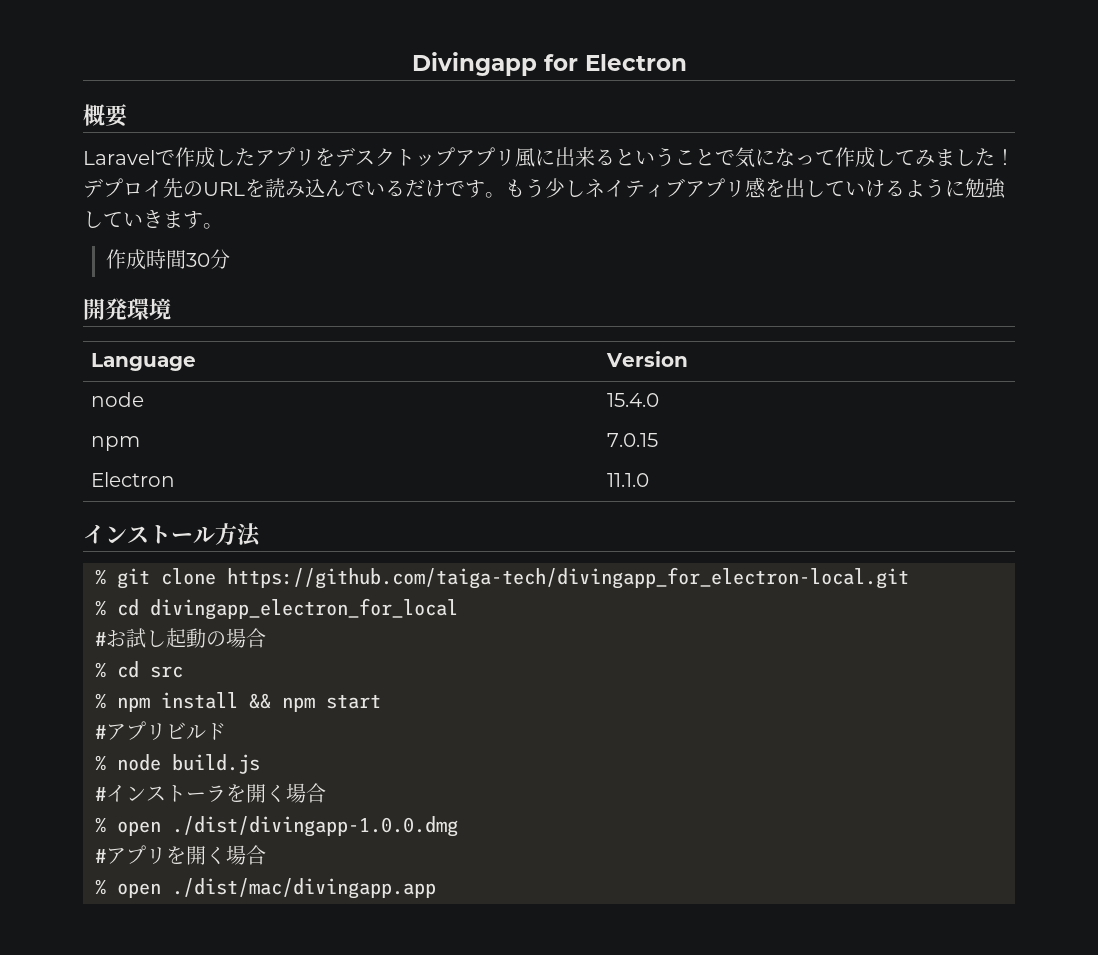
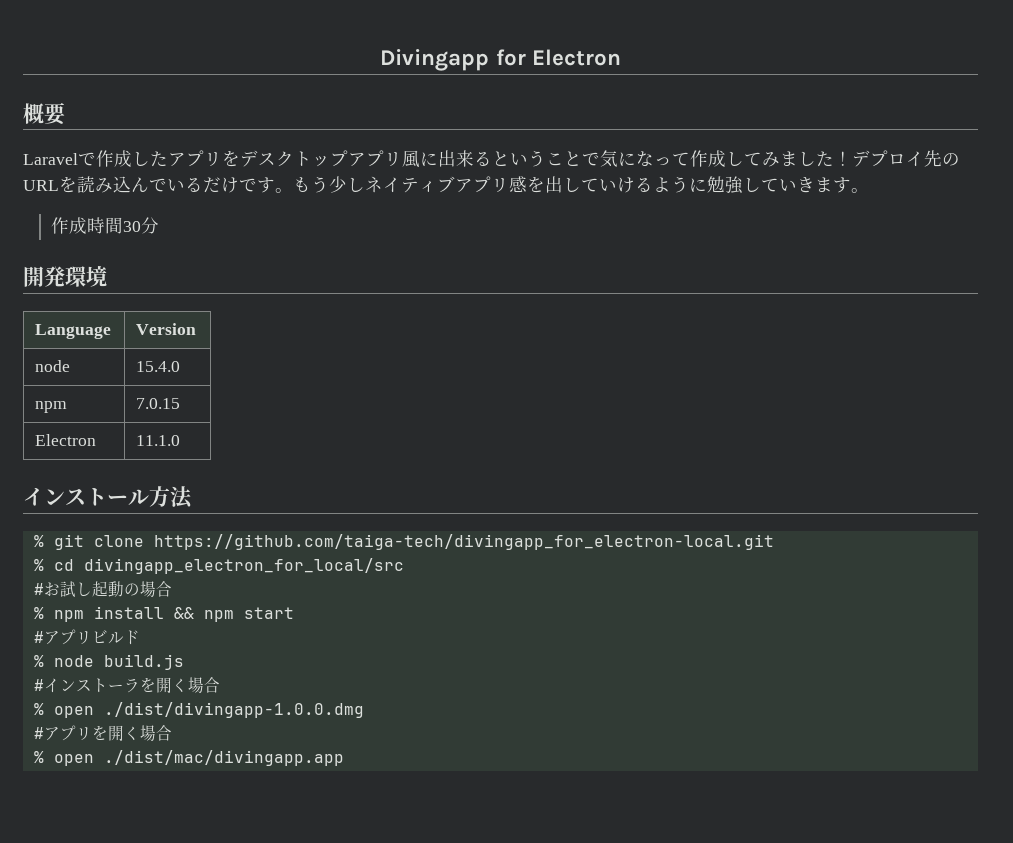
- % cd divingapp_electron_for_local
+ % cd divingapp_electron_for_local/src
- % cd src

